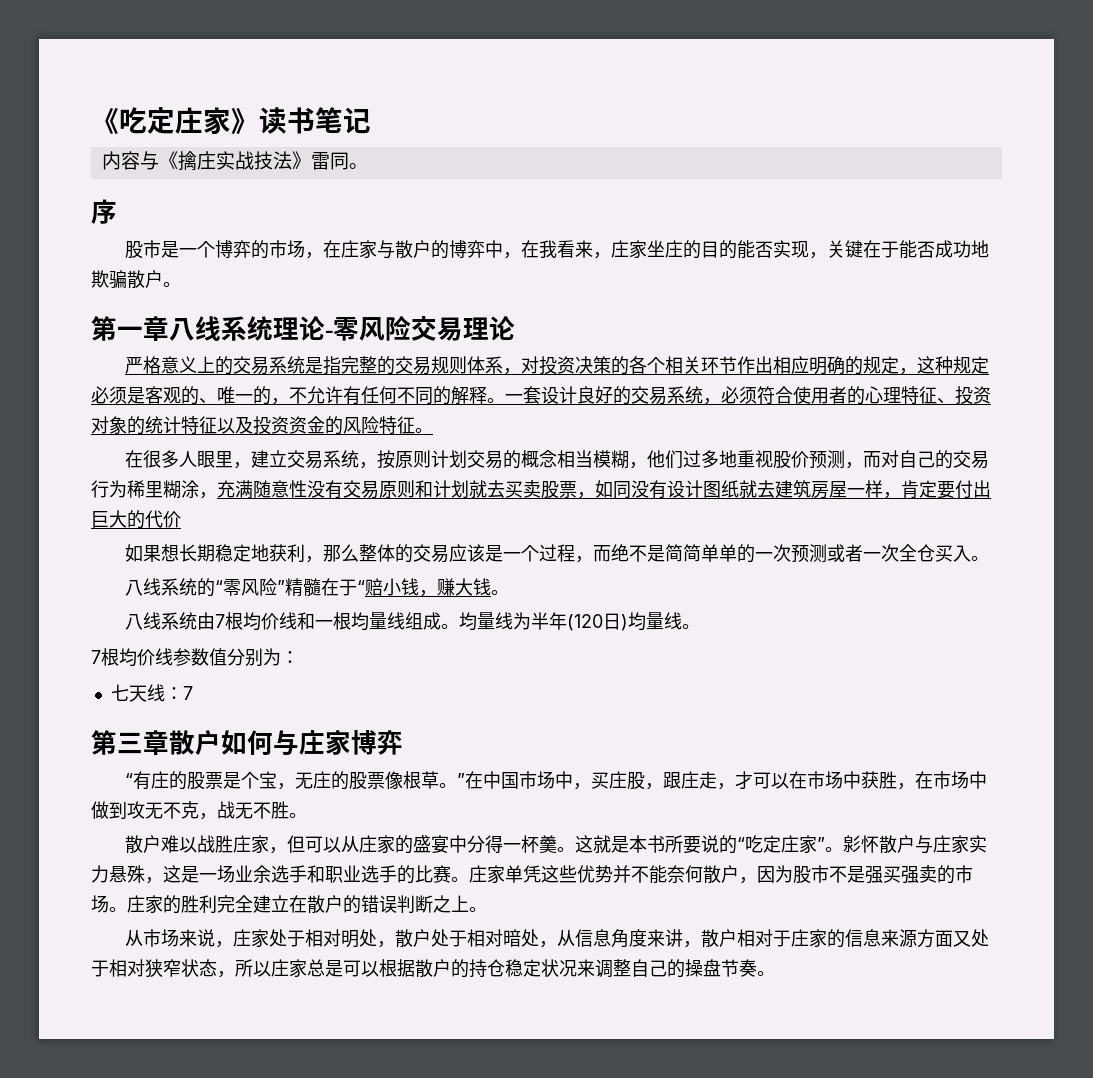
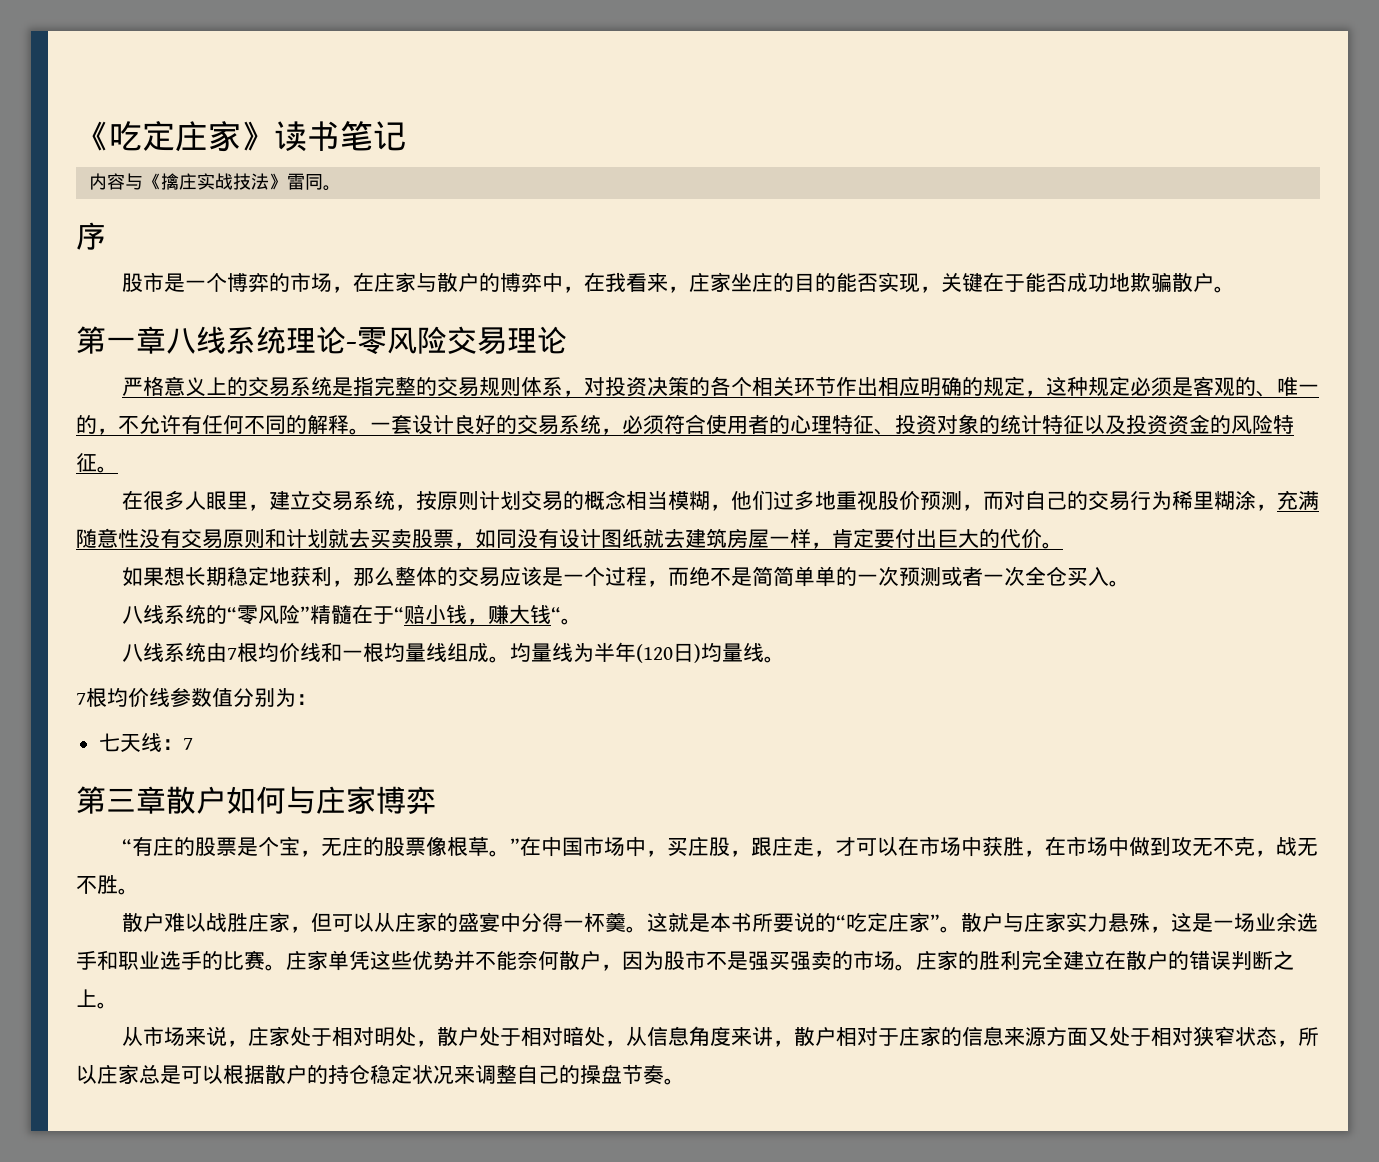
- 在很多人眼里，建立交易系统，按原则计划交易的概念相当模糊，他们过多地重视股价预测，而对自己的交易行为稀里糊涂，充满随意性没有交易原则和计划就去买卖股票，如同没有设计图纸就去建筑房屋一样，肯定要付出巨大的代价
+ 在很多人眼里，建立交易系统，按原则计划交易的概念相当模糊，他们过多地重视股价预测，而对自己的交易行为稀里糊涂，充满随意性没有交易原则和计划就去买卖股票，如同没有设计图纸就去建筑房屋一样，肯定要付出巨大的代价。
- 八线系统的“零风险”精髓在于“赔小钱，赚大钱。
+ 八线系统的“零风险”精髓在于“赔小钱，赚大钱“。
- 㣐怀散户与庄家实力悬殊，这是一场业余选手和职业选手的比赛。
+ 散户与庄家实力悬殊，这是一场业余选手和职业选手的比赛。

